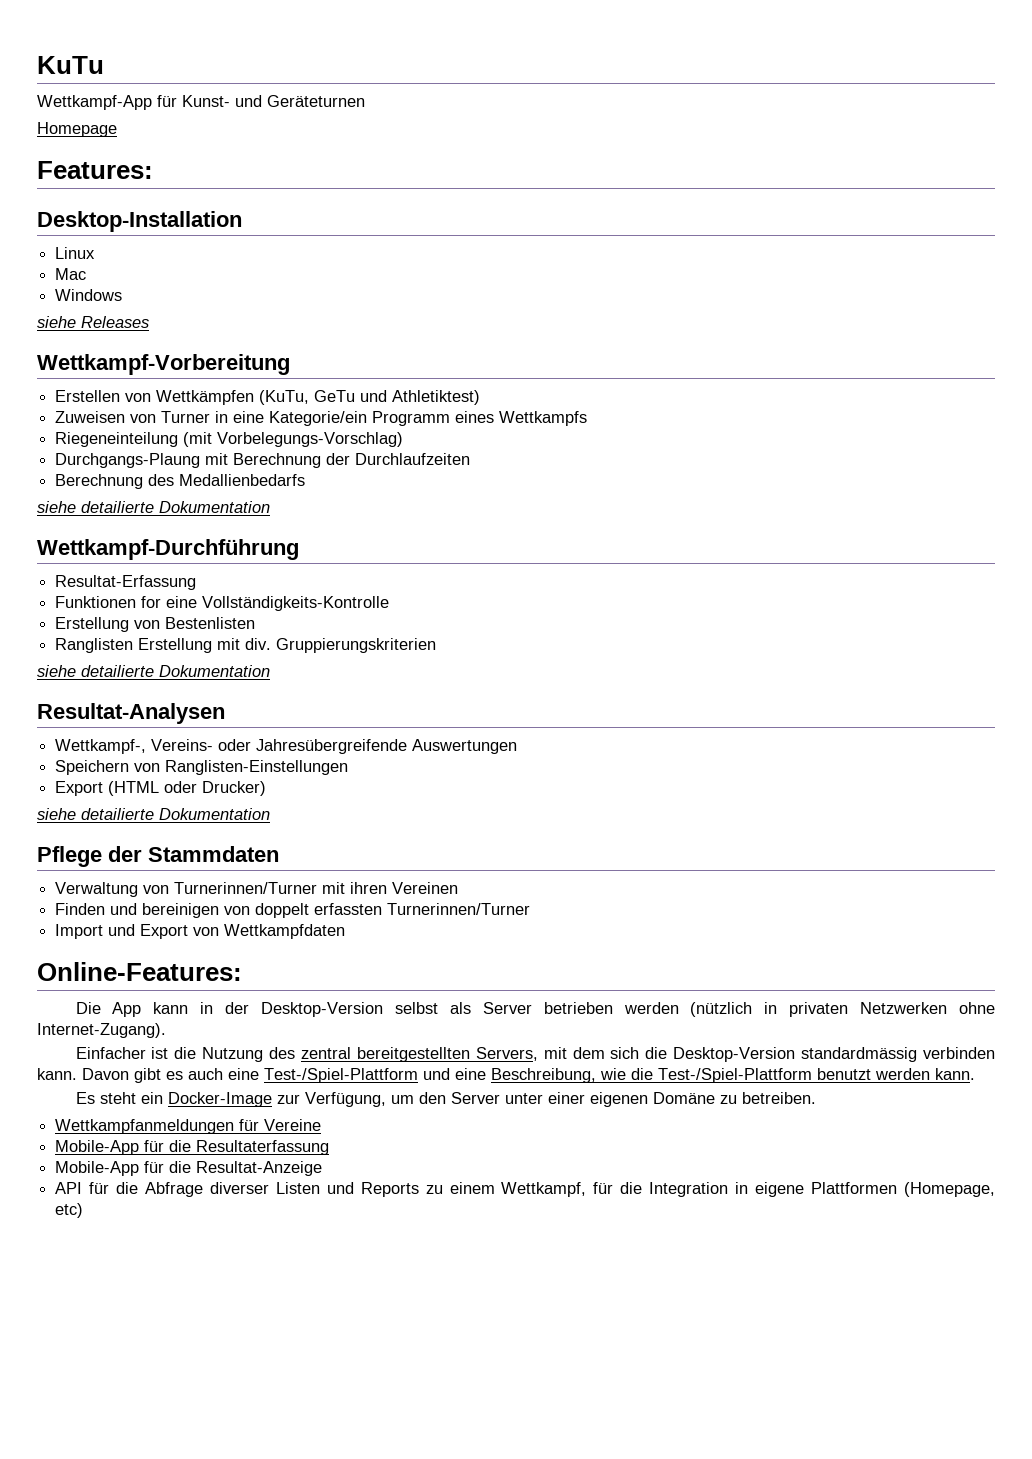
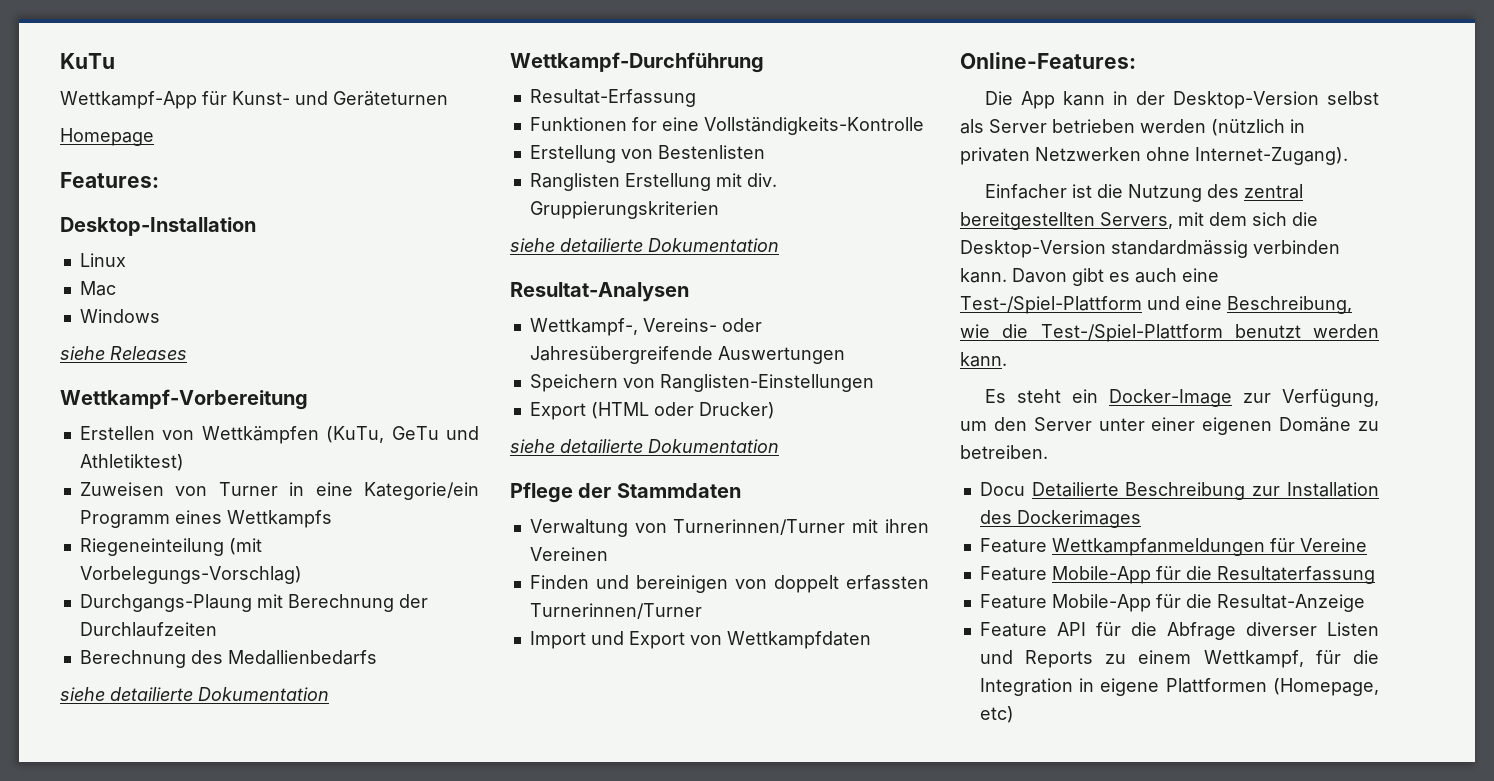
- Wettkampfanmeldungen für Vereine
+ Docu Detailierte Beschreibung zur Installation des Dockerimages
+ Feature Wettkampfanmeldungen für Vereine
- Mobile-App für die Resultaterfassung
+ Feature Mobile-App für die Resultaterfassung
- Mobile-App für die Resultat-Anzeige
+ Feature Mobile-App für die Resultat-Anzeige
- API für die Abfrage diverser Listen und Reports zu einem Wettkampf, für die Integration in eigene Plattformen (Homepage, etc)
+ Feature API für die Abfrage diverser Listen und Reports zu einem Wettkampf, für die Integration in eigene Plattformen (Homepage, etc)

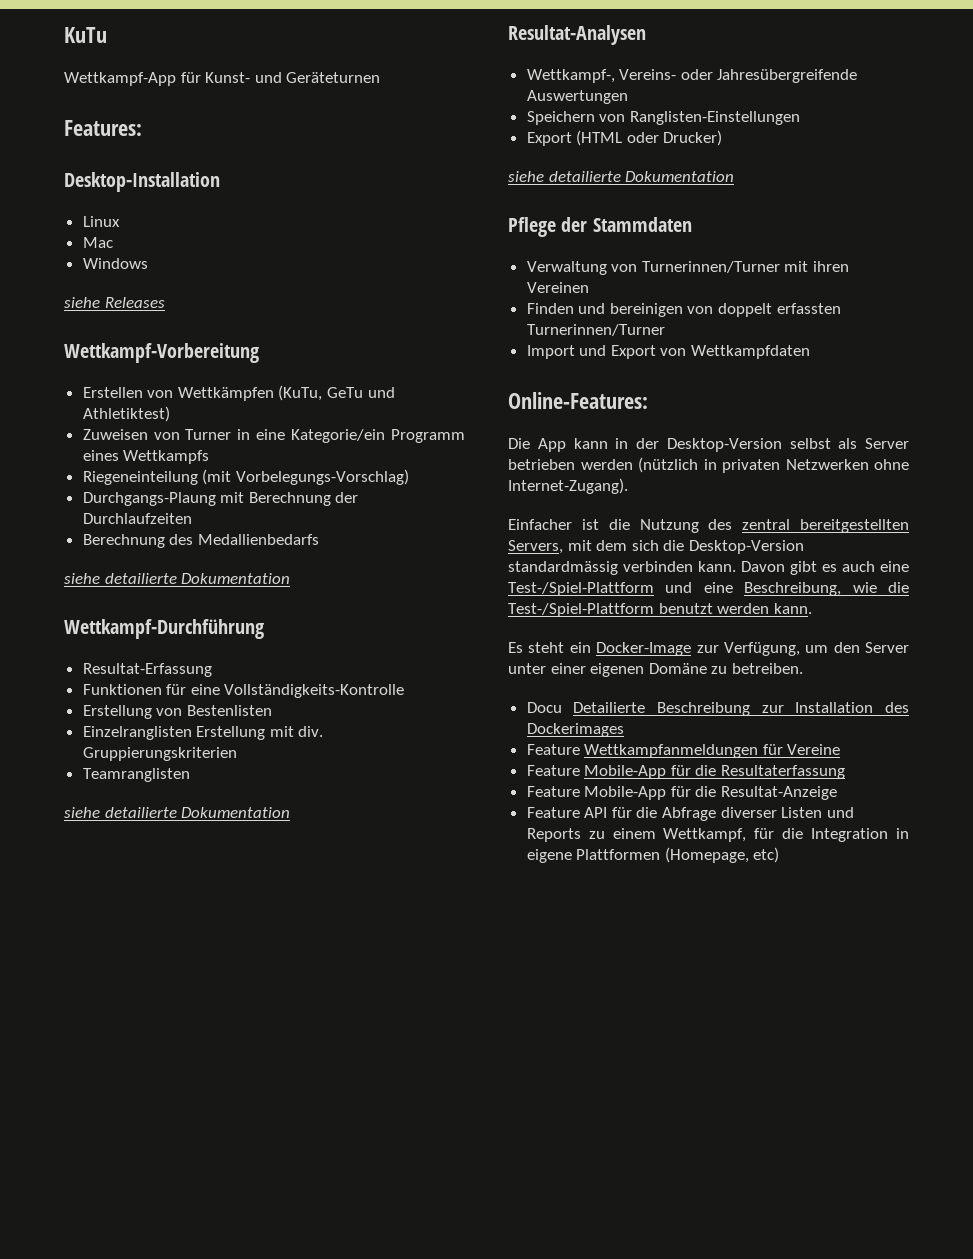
- Homepage
- Funktionen for eine Vollständigkeits-Kontrolle
+ Funktionen für eine Vollständigkeits-Kontrolle
- Ranglisten Erstellung mit div.
+ Einzelranglisten Erstellung mit div.
+ Teamranglisten

